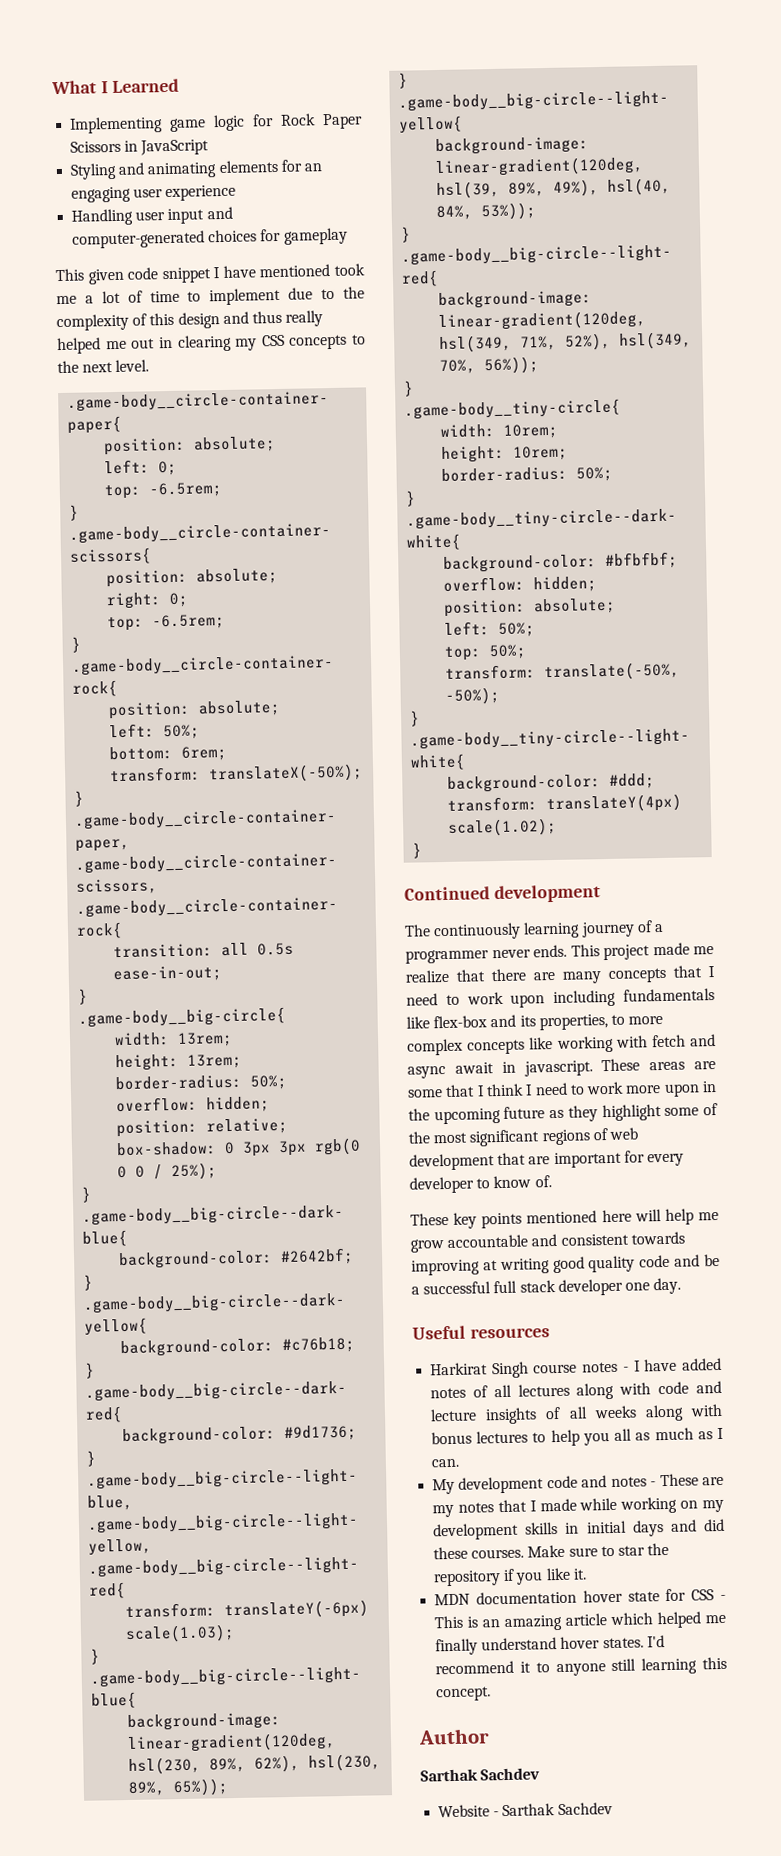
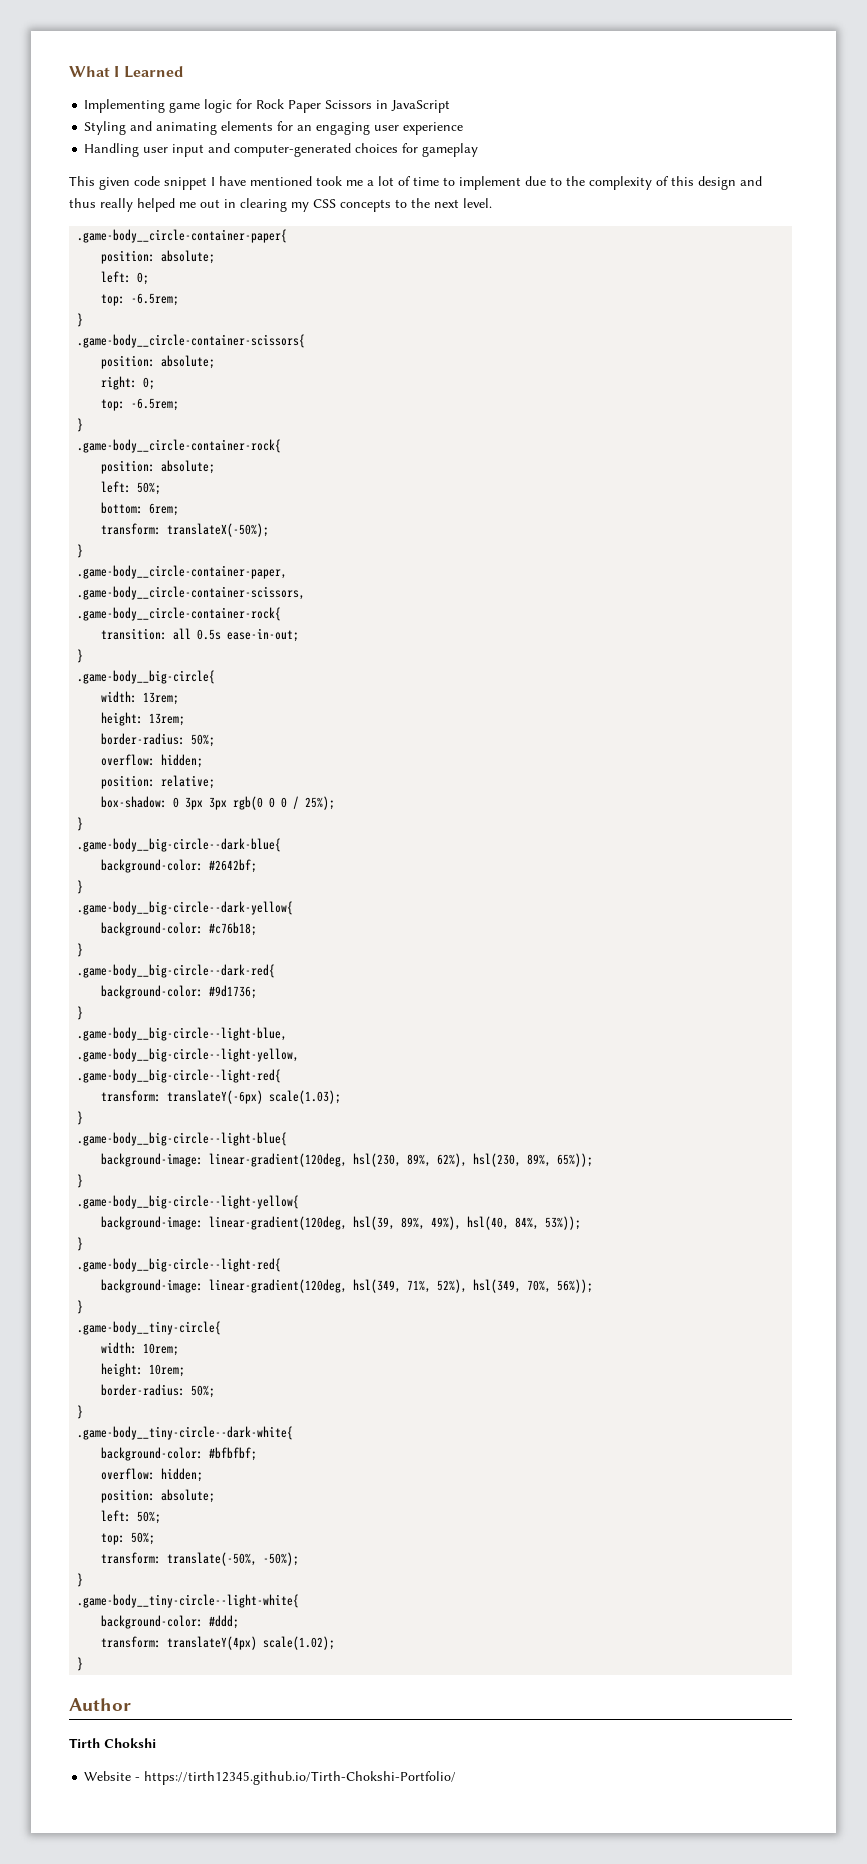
- Continued development
- The continuously learning journey of a programmer never ends. This project made me realize that there are many concepts that I need to work upon including fundamentals like flex-box and its properties, to more complex concepts like working with fetch and async await in javascript. These areas are some that I think I need to work more upon in the upcoming future as they highlight some of the most significant regions of web development that are important for every developer to know of.
- These key points mentioned here will help me grow accountable and consistent towards improving at writing good quality code and be a successful full stack developer one day.
- Useful resources
- Harkirat Singh course notes - I have added notes of all lectures along with code and lecture insights of all weeks along with bonus lectures to help you all as much as I can.
- My development code and notes - These are my notes that I made while working on my development skills in initial days and did these courses. Make sure to star the repository if you like it.
- MDN documentation hover state for CSS - This is an amazing article which helped me finally understand hover states. I'd recommend it to anyone still learning this concept.
  Author
- Sarthak Sachdev
+ Tirth Chokshi
- Website - Sarthak Sachdev
+ Website - https://tirth12345.github.io/Tirth-Chokshi-Portfolio/

